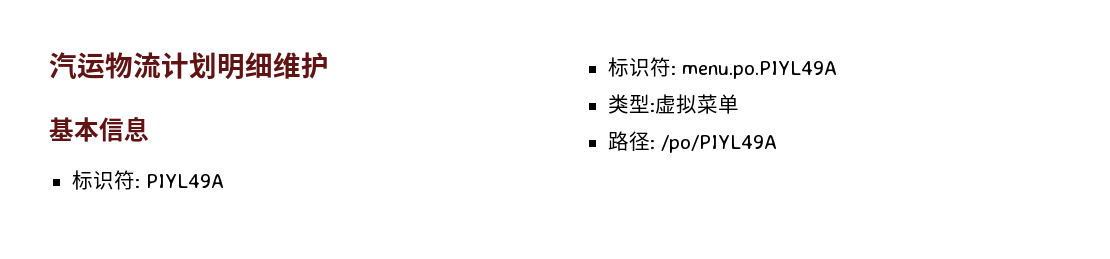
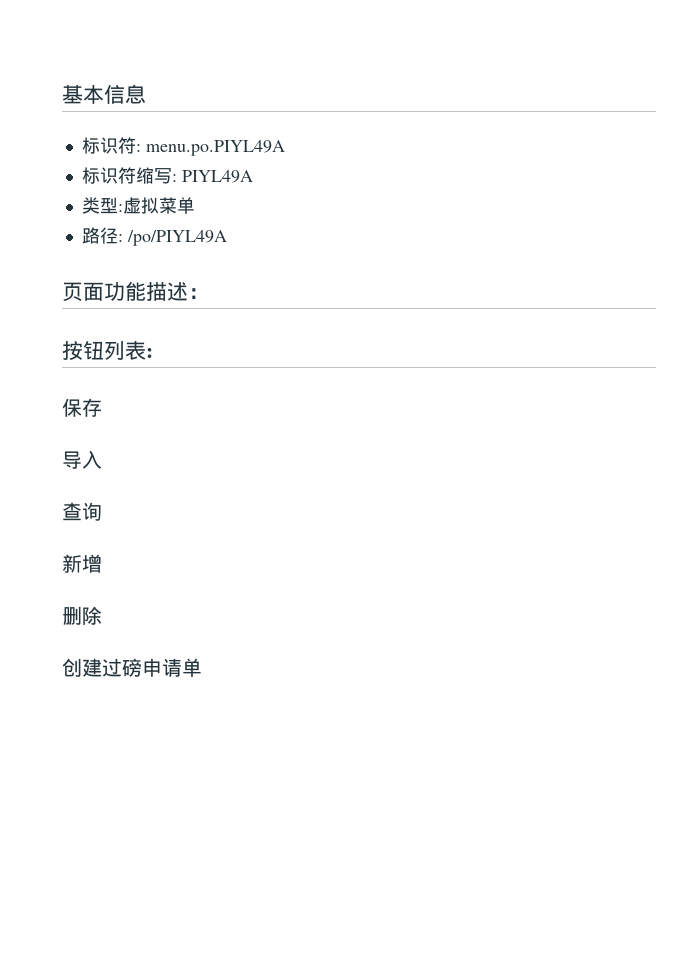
- 汽运物流计划明细维护
- 标识符: PIYL49A
  标识符: menu.po.PIYL49A
+ 标识符缩写: PIYL49A
+ 页面功能描述：
+ 按钮列表:
+ 保存
+ 导入
+ 查询
+ 新增
+ 删除
+ 创建过磅申请单

